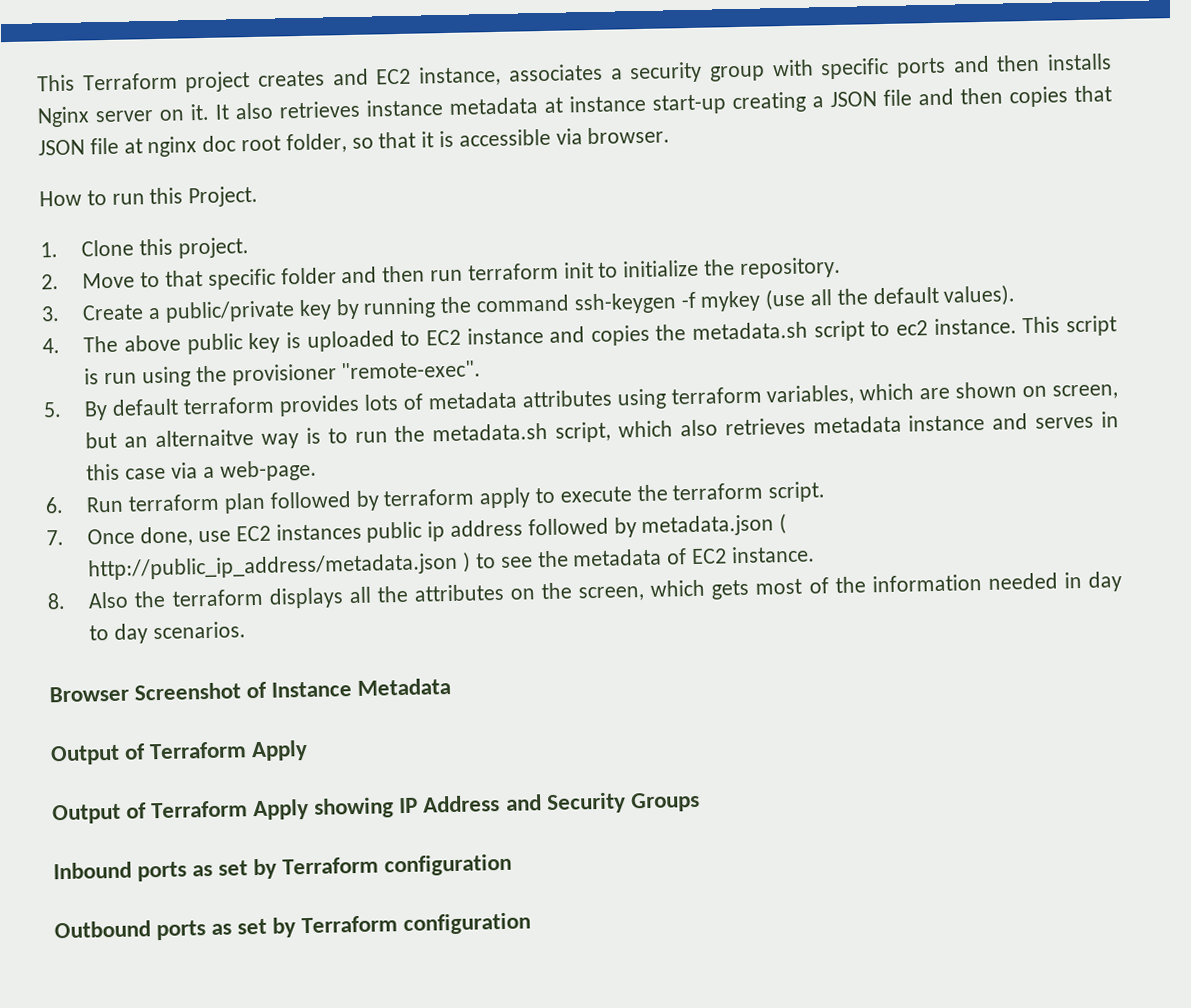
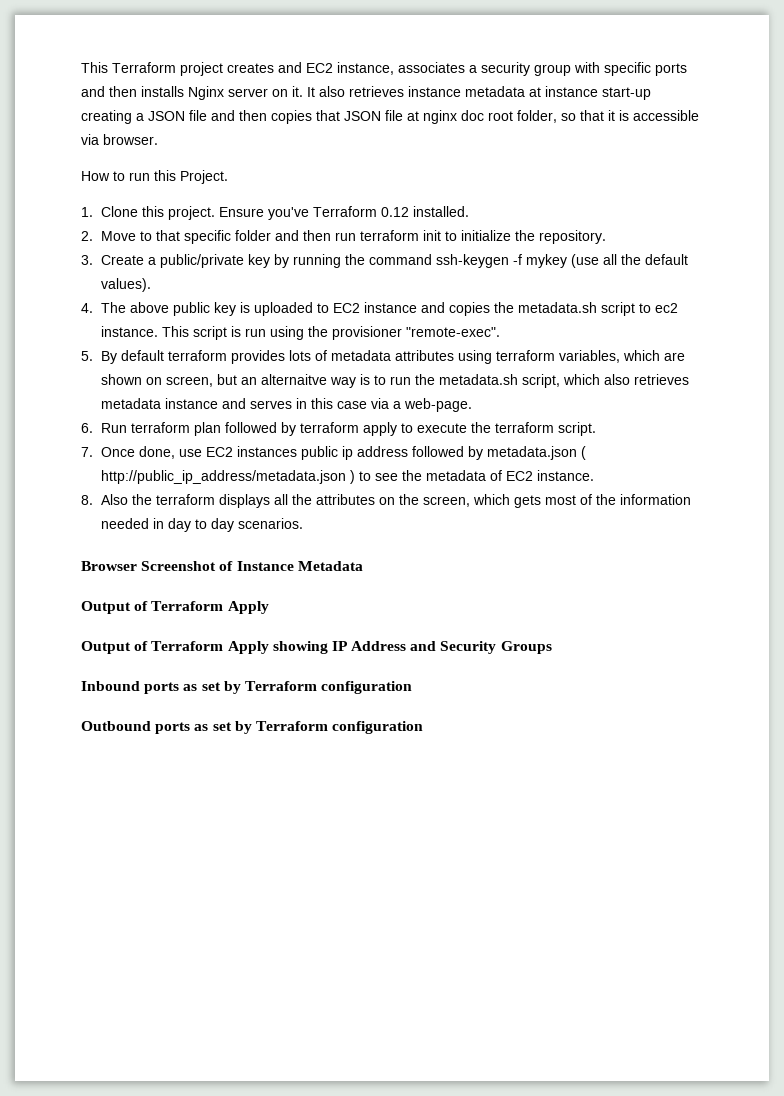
+ Ensure you've Terraform 0.12 installed.

